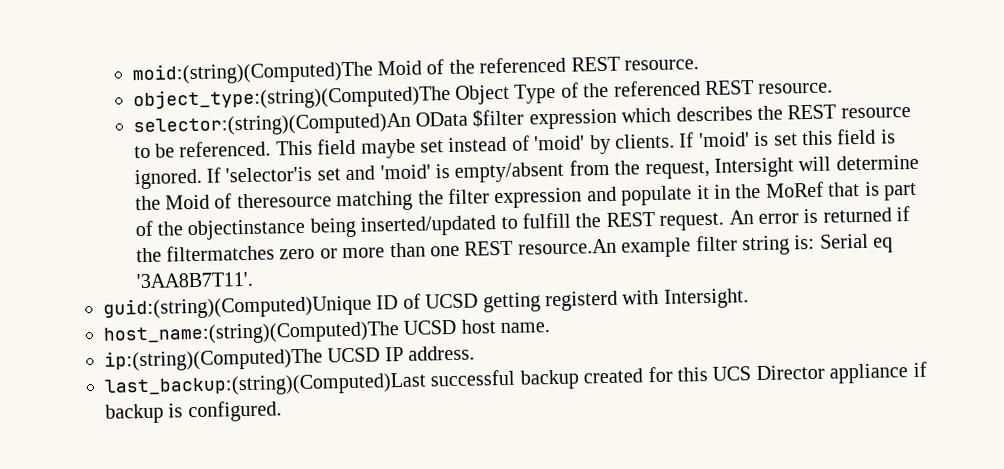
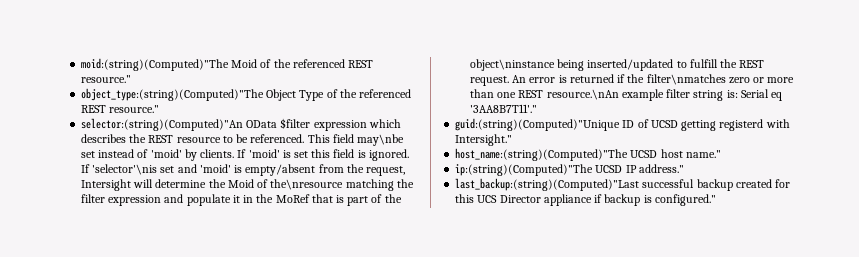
- moid:(string)(Computed)The Moid of the referenced REST resource.
- object_type:(string)(Computed)The Object Type of the referenced REST resource.
- selector:(string)(Computed)An OData $filter expression which describes the REST resource to be referenced.
+ moid:(string)(Computed)"The Moid of the referenced REST resource."
+ object_type:(string)(Computed)"The Object Type of the referenced REST resource."
+ selector:(string)(Computed)"An OData $filter expression which describes the REST resource to be referenced.
- This field maybe set instead of 'moid' by clients.
+ This field may\nbe set instead of 'moid' by clients.
- If 'selector'is set and 'moid' is empty/absent from the request, Intersight will determine the Moid of theresource matching the filter expression and populate it in the MoRef that is part of the objectinstance being inserted/updated to fulfill the REST request.
+ If 'selector'\nis set and 'moid' is empty/absent from the request, Intersight will determine the Moid of the\nresource matching the filter expression and populate it in the MoRef that is part of the object\ninstance being inserted/updated to fulfill the REST request.
- An error is returned if the filtermatches zero or more than one REST resource.An example filter string is: Serial eq '3AA8B7T11'.
- guid:(string)(Computed)Unique ID of UCSD getting registerd with Intersight.
- host_name:(string)(Computed)The UCSD host name.
- ip:(string)(Computed)The UCSD IP address.
- last_backup:(string)(Computed)Last successful backup created for this UCS Director appliance if backup is configured.
+ An error is returned if the filter\nmatches zero or more than one REST resource.\nAn example filter string is: Serial eq '3AA8B7T11'."
+ guid:(string)(Computed)"Unique ID of UCSD getting registerd with Intersight."
+ host_name:(string)(Computed)"The UCSD host name."
+ ip:(string)(Computed)"The UCSD IP address."
+ last_backup:(string)(Computed)"Last successful backup created for this UCS Director appliance if backup is configured."

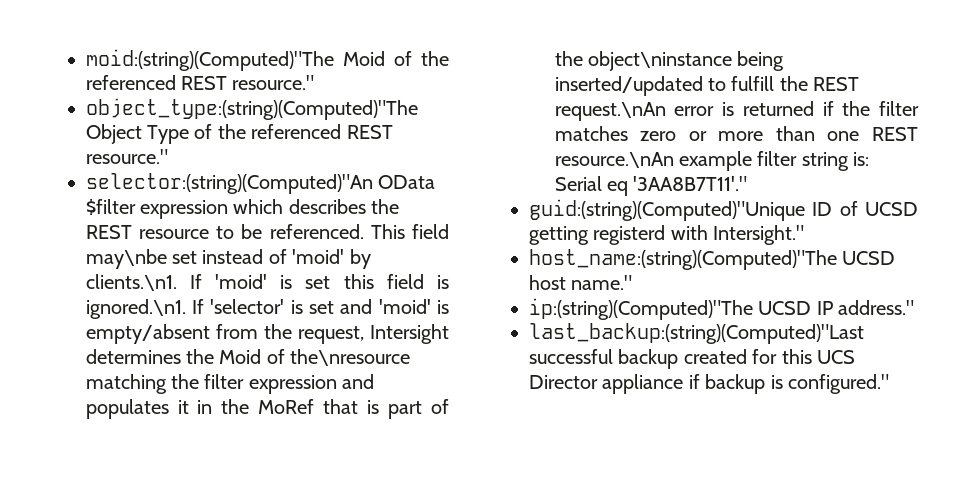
- This field may\nbe set instead of 'moid' by clients. If 'moid' is set this field is ignored. If 'selector'\nis set and 'moid' is empty/absent from the request, Intersight will determine the Moid of the\nresource matching the filter expression and populate it in the MoRef that is part of the object\ninstance being inserted/updated to fulfill the REST request. An error is returned if the filter\nmatches zero or more than one REST resource.\nAn example filter string is:
+ This field may\nbe set instead of 'moid' by clients.\n1. If 'moid' is set this field is ignored.\n1. If 'selector' is set and 'moid' is empty/absent from the request, Intersight determines the Moid of the\nresource matching the filter expression and populates it in the MoRef that is part of the object\ninstance being inserted/updated to fulfill the REST request.\nAn error is returned if the filter matches zero or more than one REST resource.\nAn example filter string is:

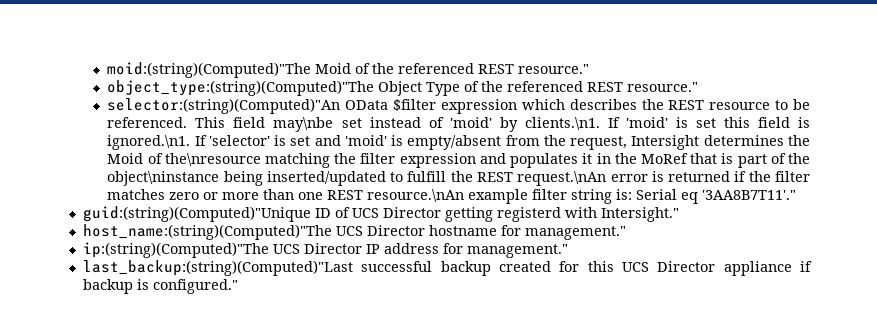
- guid:(string)(Computed)"Unique ID of UCSD getting registerd with Intersight."
+ guid:(string)(Computed)"Unique ID of UCS Director getting registerd with Intersight."
- host_name:(string)(Computed)"The UCSD host name."
- ip:(string)(Computed)"The UCSD IP address."
+ host_name:(string)(Computed)"The UCS Director hostname for management."
+ ip:(string)(Computed)"The UCS Director IP address for management."

